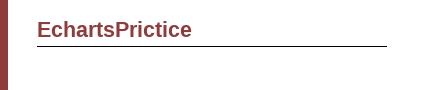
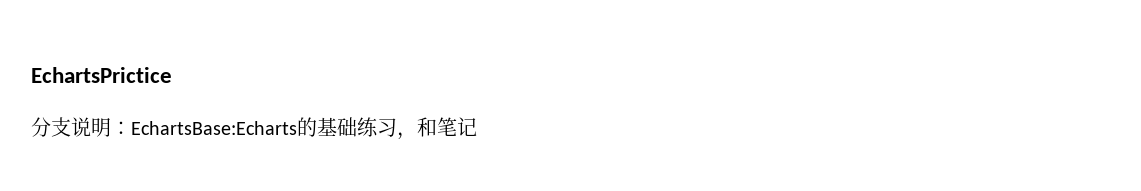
+ 分支说明：EchartsBase:Echarts的基础练习，和笔记

